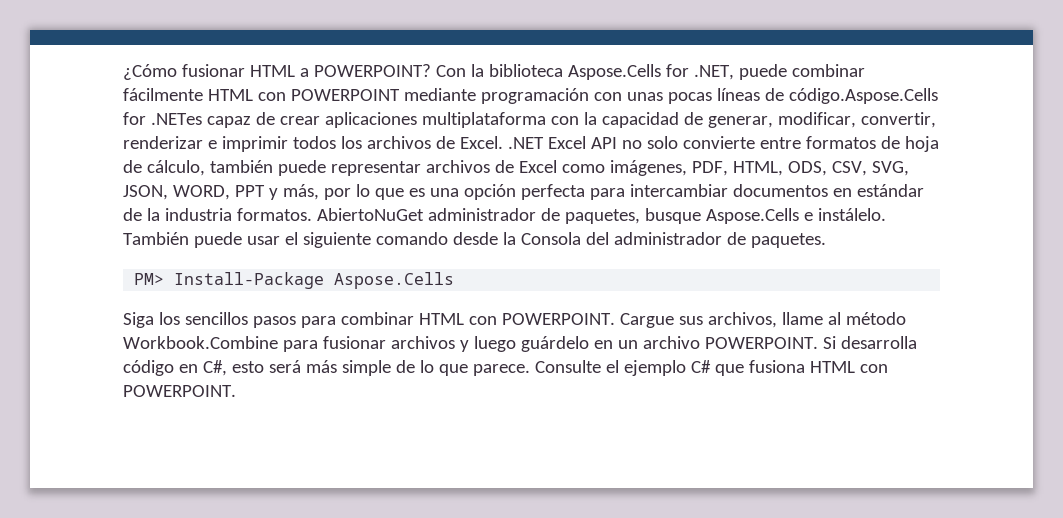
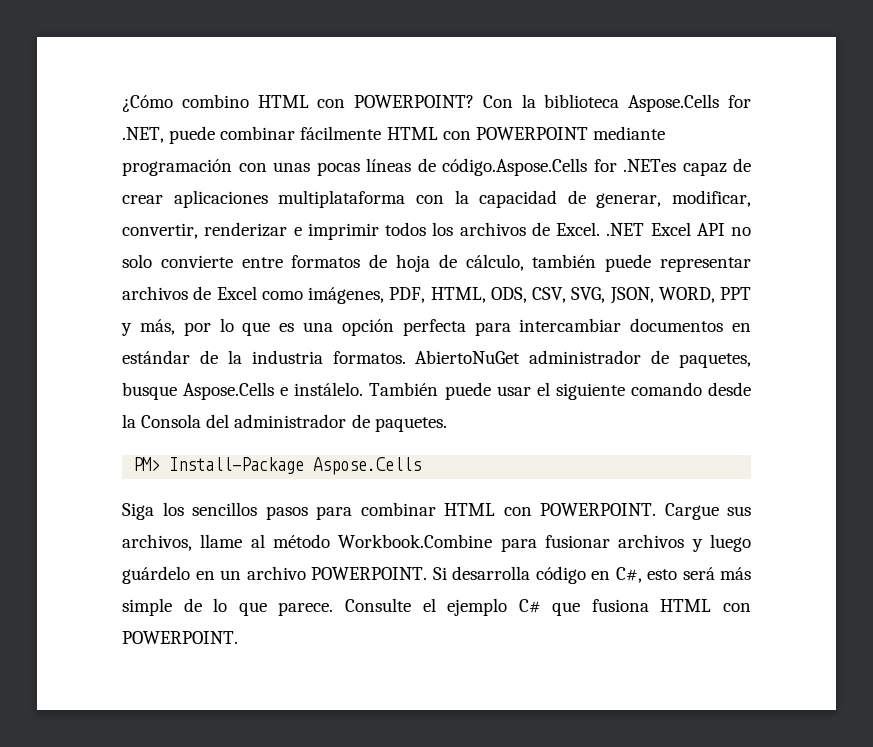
- ¿Cómo fusionar HTML a POWERPOINT?
+ ¿Cómo combino HTML con POWERPOINT?

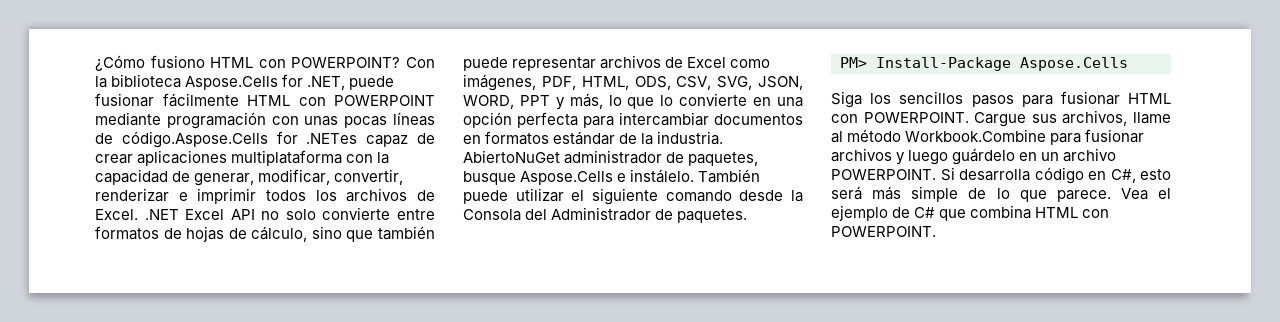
- ¿Cómo combino HTML con POWERPOINT?
+ ¿Cómo fusiono HTML con POWERPOINT?
- Con la biblioteca Aspose.Cells for .NET, puede combinar fácilmente HTML con POWERPOINT mediante programación con unas pocas líneas de código.Aspose.Cells for .NETes capaz de crear aplicaciones multiplataforma con la capacidad de generar, modificar, convertir, renderizar e imprimir todos los archivos de Excel. .NET Excel API no solo convierte entre formatos de hoja de cálculo, también puede representar archivos de Excel como imágenes, PDF, HTML, ODS, CSV, SVG, JSON, WORD, PPT y más, por lo que es una opción perfecta para intercambiar documentos en estándar de la industria formatos.
+ Con la biblioteca Aspose.Cells for .NET, puede fusionar fácilmente HTML con POWERPOINT mediante programación con unas pocas líneas de código.Aspose.Cells for .NETes capaz de crear aplicaciones multiplataforma con la capacidad de generar, modificar, convertir, renderizar e imprimir todos los archivos de Excel. .NET Excel API no solo convierte entre formatos de hojas de cálculo, sino que también puede representar archivos de Excel como imágenes, PDF, HTML, ODS, CSV, SVG, JSON, WORD, PPT y más, lo que lo convierte en una opción perfecta para intercambiar documentos en formatos estándar de la industria.
- También puede usar el siguiente comando desde la Consola del administrador de paquetes.
+ También puede utilizar el siguiente comando desde la Consola del Administrador de paquetes.
- Siga los sencillos pasos para combinar HTML con POWERPOINT.
+ Siga los sencillos pasos para fusionar HTML con POWERPOINT.
- Consulte el ejemplo C# que fusiona HTML con POWERPOINT.
+ Vea el ejemplo de C# que combina HTML con POWERPOINT.

